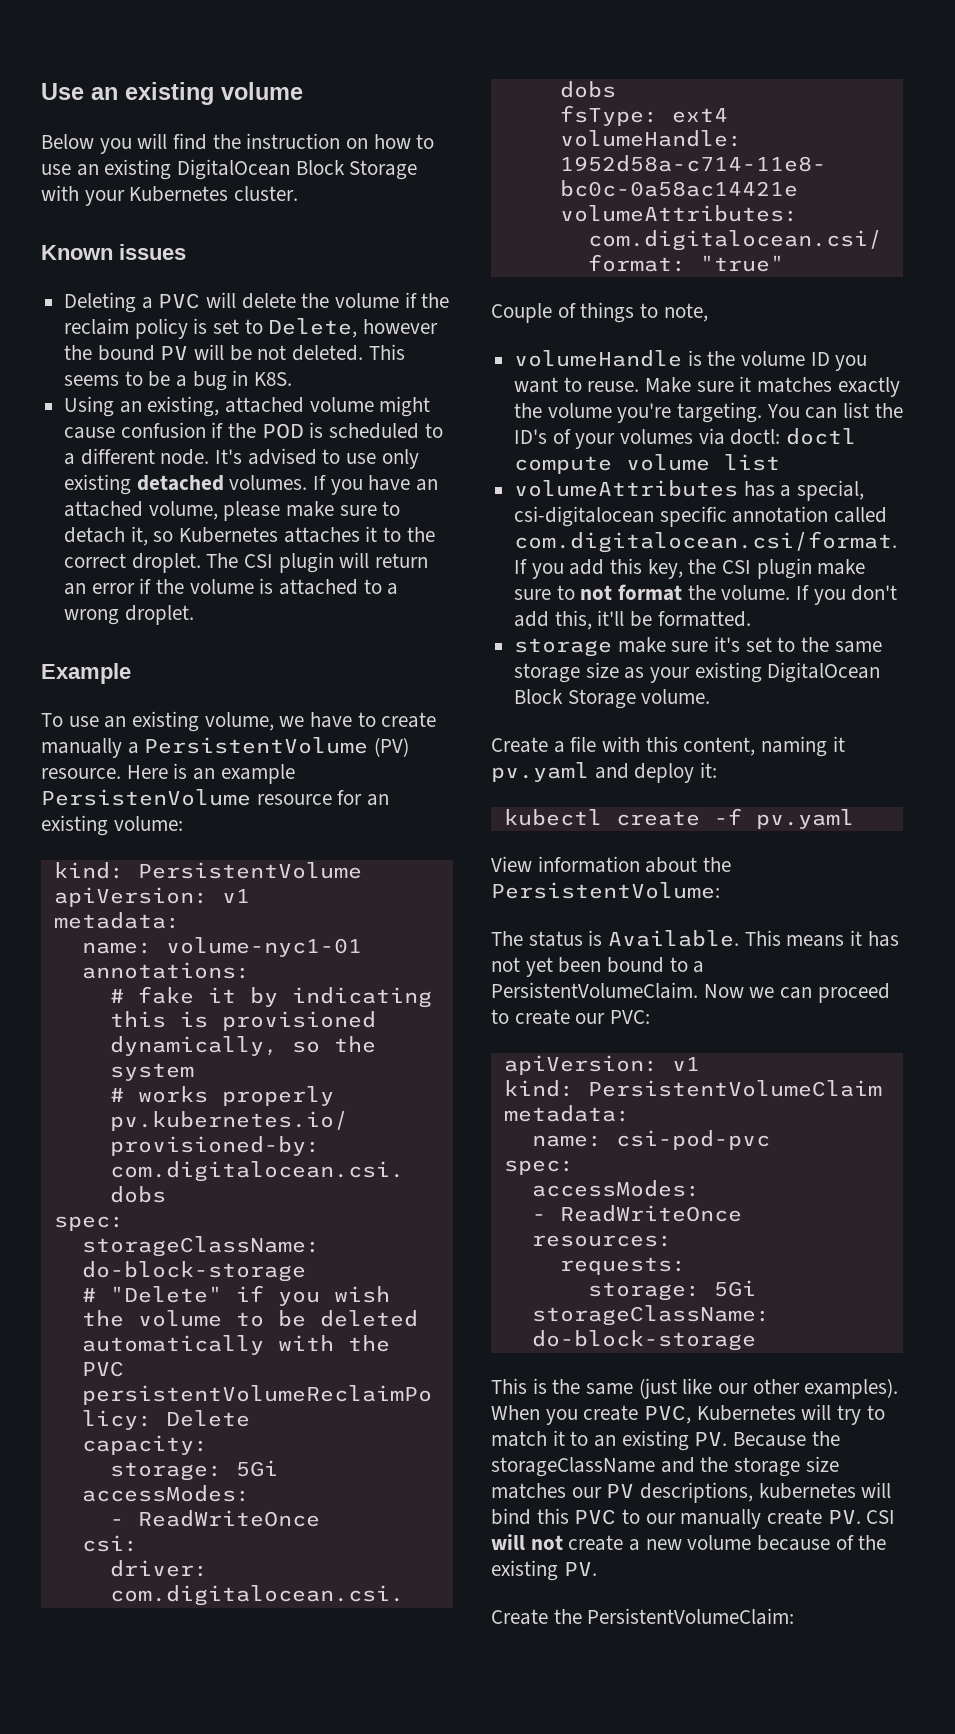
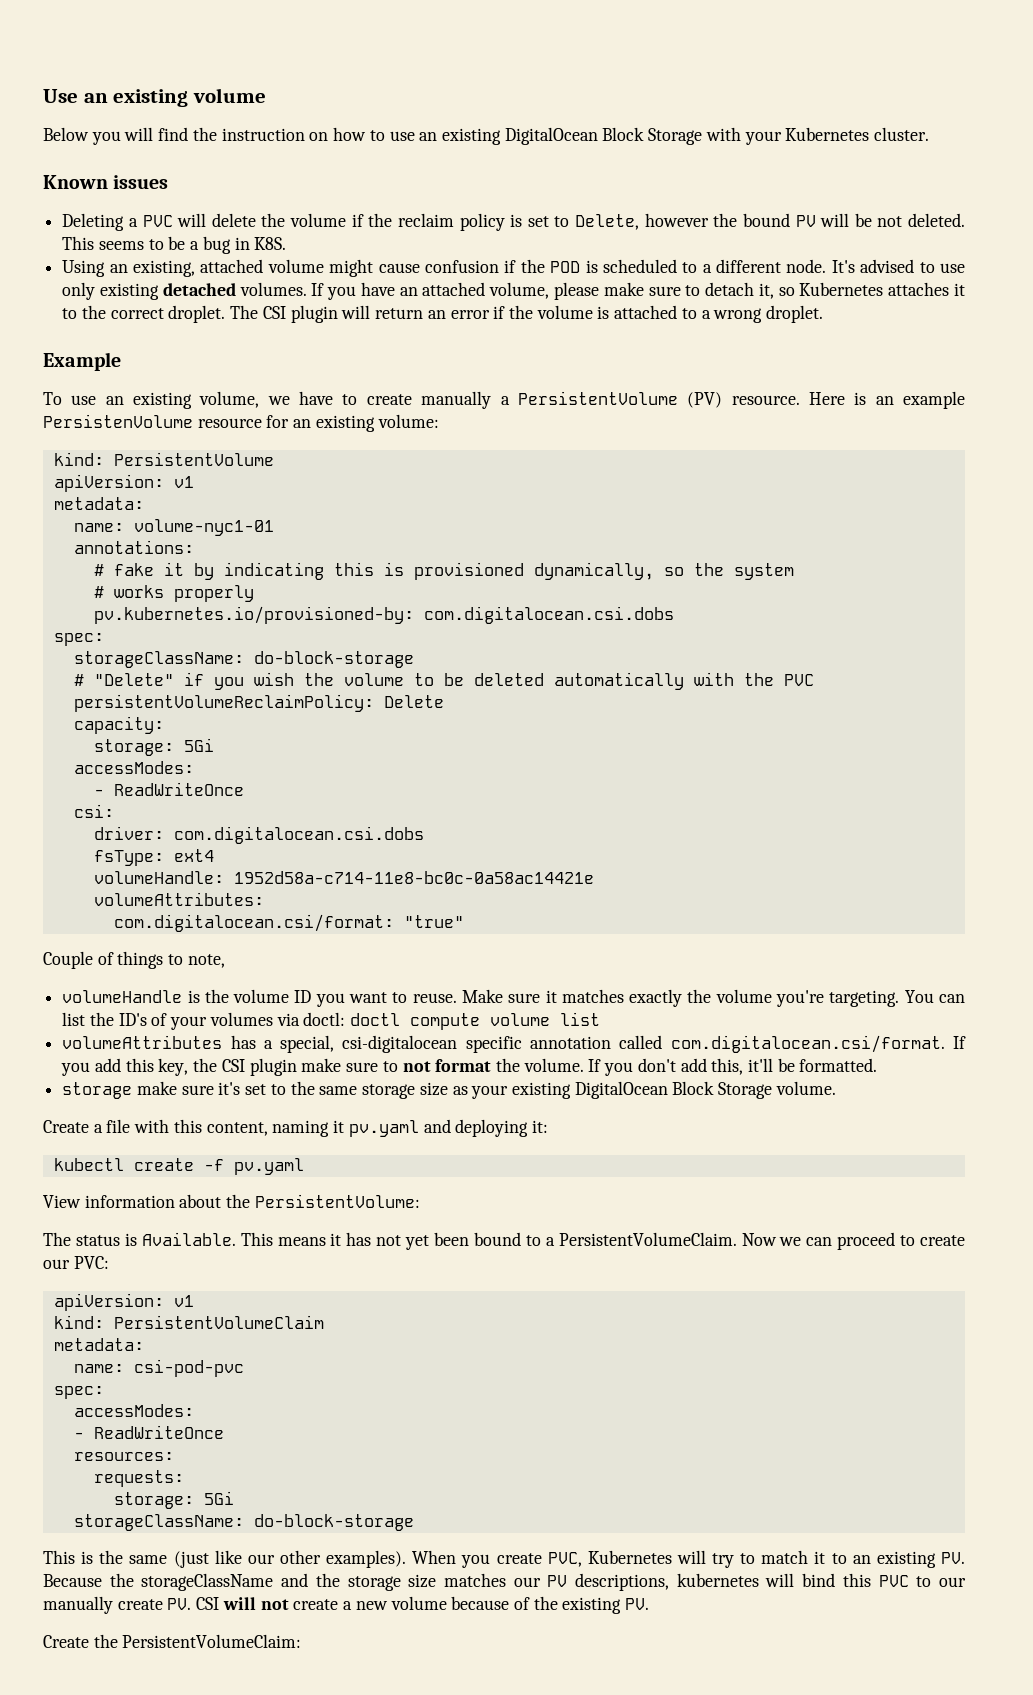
- Create a file with this content, naming it pv.yaml and deploy it:
+ Create a file with this content, naming it pv.yaml and deploying it:

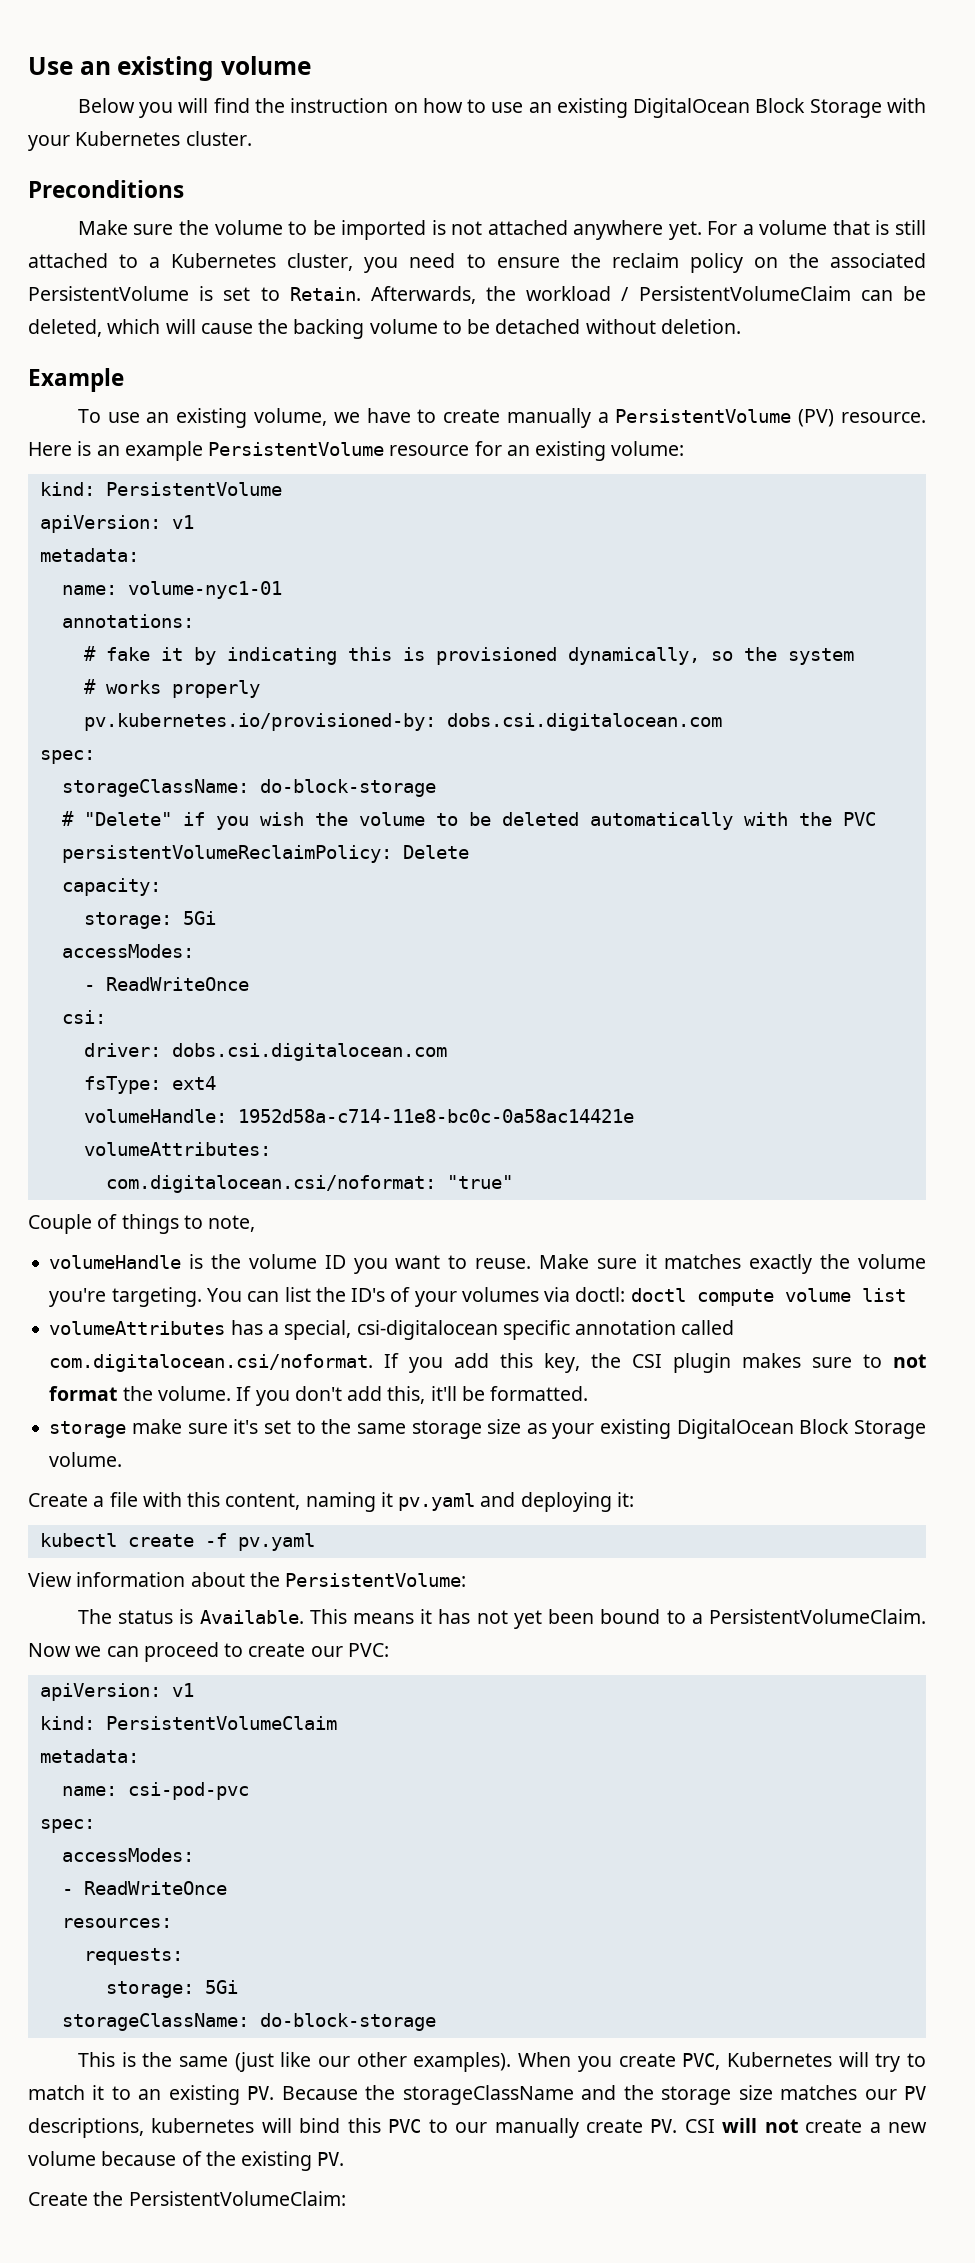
- Known issues
- Deleting a PVC will delete the volume if the reclaim policy is set to Delete, however the bound PV will be not deleted. This seems to be a bug in K8S.
- Using an existing, attached volume might cause confusion if the POD is scheduled to a different node. It's advised to use only existing detached volumes. If you have an attached volume, please make sure to detach it, so Kubernetes attaches it to the correct droplet. The CSI plugin will return an error if the volume is attached to a wrong droplet.
+ Preconditions
+ Make sure the volume to be imported is not attached anywhere yet. For a volume that is still attached to a Kubernetes cluster, you need to ensure the reclaim policy on the associated PersistentVolume is set to Retain. Afterwards, the workload / PersistentVolumeClaim can be deleted, which will cause the backing volume to be detached without deletion.
- Here is an example PersistenVolume resource for an existing volume:
+ Here is an example PersistentVolume resource for an existing volume:
- pv.kubernetes.io/provisioned-by: com.digitalocean.csi.dobs
+ pv.kubernetes.io/provisioned-by: dobs.csi.digitalocean.com
- driver: com.digitalocean.csi.dobs
+ driver: dobs.csi.digitalocean.com
- com.digitalocean.csi/format: "true"
+ com.digitalocean.csi/noformat: "true"
- volumeAttributes has a special, csi-digitalocean specific annotation called com.digitalocean.csi/format. If you add this key, the CSI plugin make sure to not format the volume.
+ volumeAttributes has a special, csi-digitalocean specific annotation called com.digitalocean.csi/noformat. If you add this key, the CSI plugin makes sure to not format the volume.

